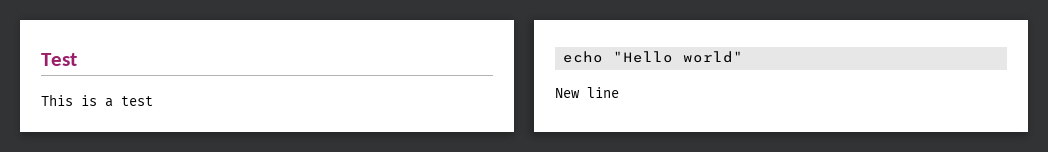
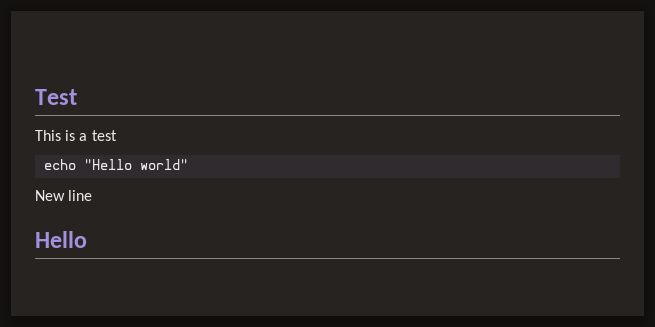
+ Hello

